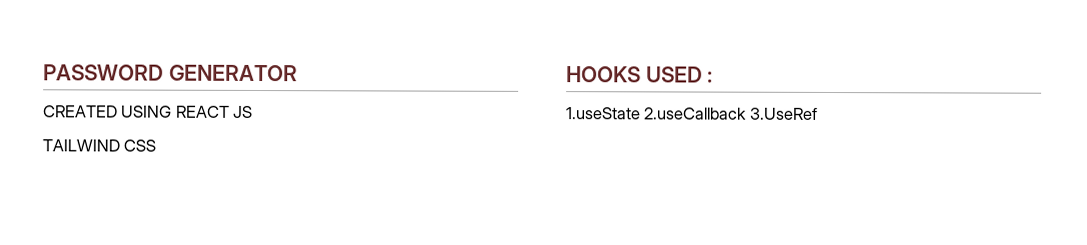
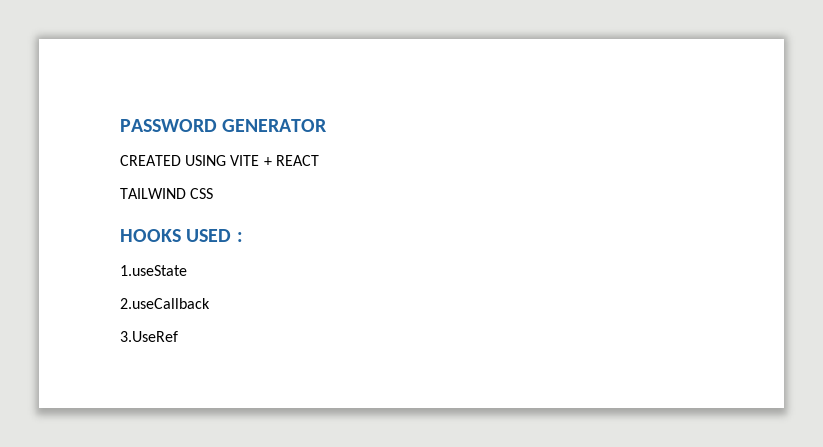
- CREATED USING REACT JS
+ CREATED USING VITE + REACT
- 1.useState 2.useCallback 3.UseRef
+ 1.useState
+ 2.useCallback
+ 3.UseRef

